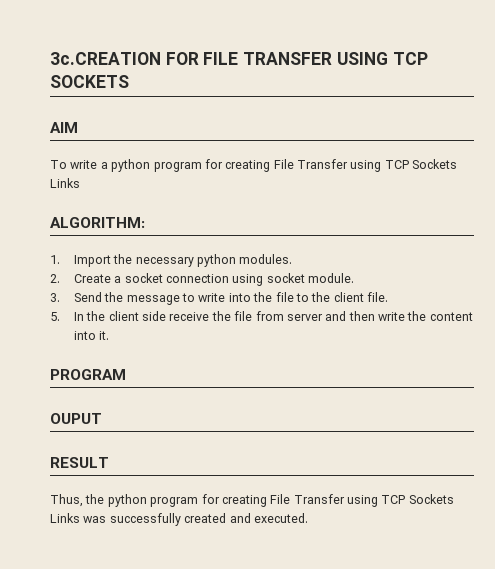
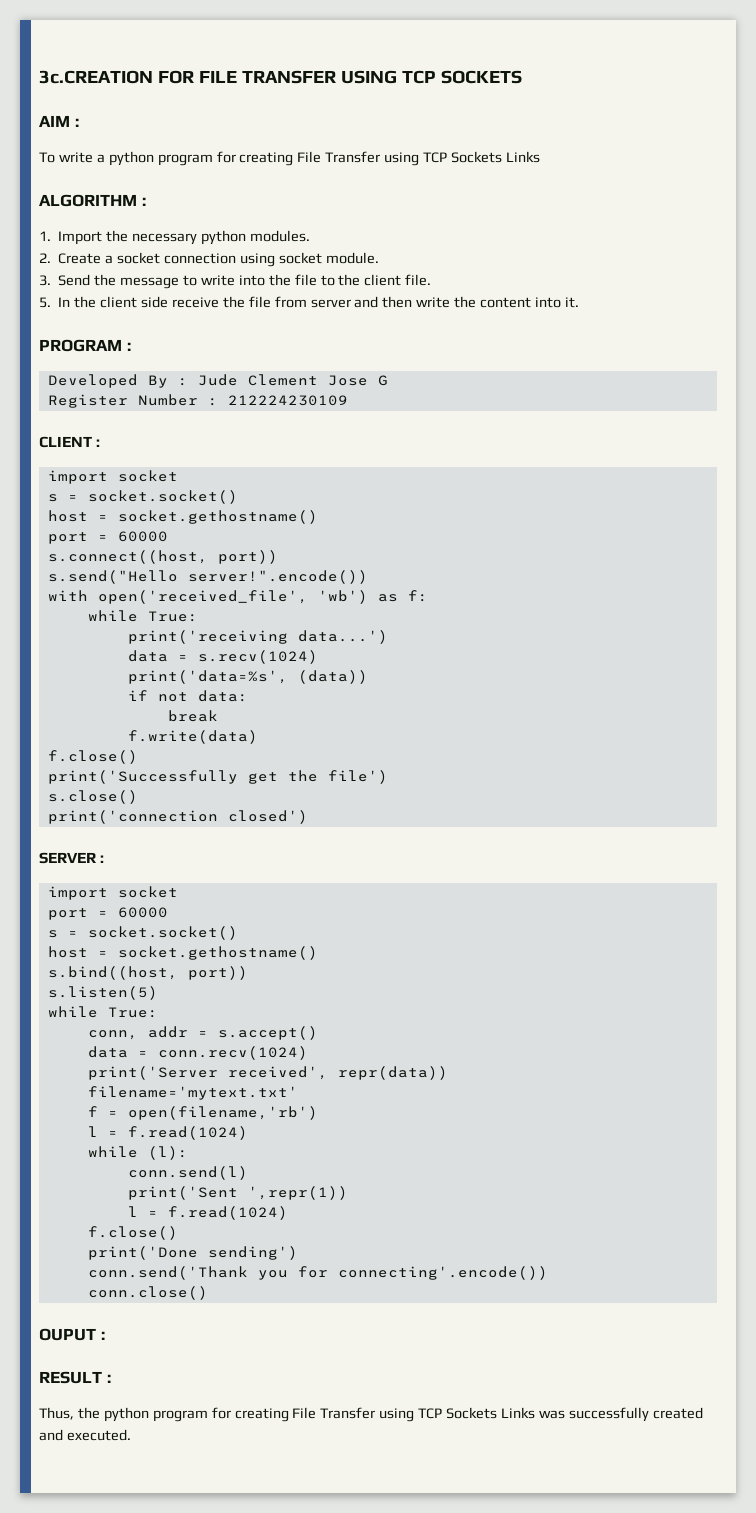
- AIM
+ AIM :
- ALGORITHM:
+ ALGORITHM :
- PROGRAM
+ PROGRAM :
+ Developed By : Jude Clement Jose G
+ Register Number : 212224230109
+ CLIENT :
+ import socket
+ s = socket.socket()
+ host = socket.gethostname()
+ port = 60000
+ s.connect((host, port))
+ s.send("Hello server!".encode())
+ with open('received_file', 'wb') as f:
+ while True:
+ print('receiving data...')
+ data = s.recv(1024)
+ print('data=%s', (data))
+ if not data:
+ break
+ f.write(data)
+ f.close()
+ print('Successfully get the file')
+ s.close()
+ print('connection closed')
+ SERVER :
+ import socket
+ port = 60000
+ s = socket.socket()
+ host = socket.gethostname()
+ s.bind((host, port))
+ s.listen(5)
+ while True:
+ conn, addr = s.accept()
+ data = conn.recv(1024)
+ print('Server received', repr(data))
+ filename='mytext.txt'
+ f = open(filename,'rb')
+ l = f.read(1024)
+ while (l):
+ conn.send(l)
+ print('Sent ',repr(1))
+ l = f.read(1024)
+ f.close()
+ print('Done sending')
+ conn.send('Thank you for connecting'.encode())
+ conn.close()
- OUPUT
+ OUPUT :
- RESULT
+ RESULT :

